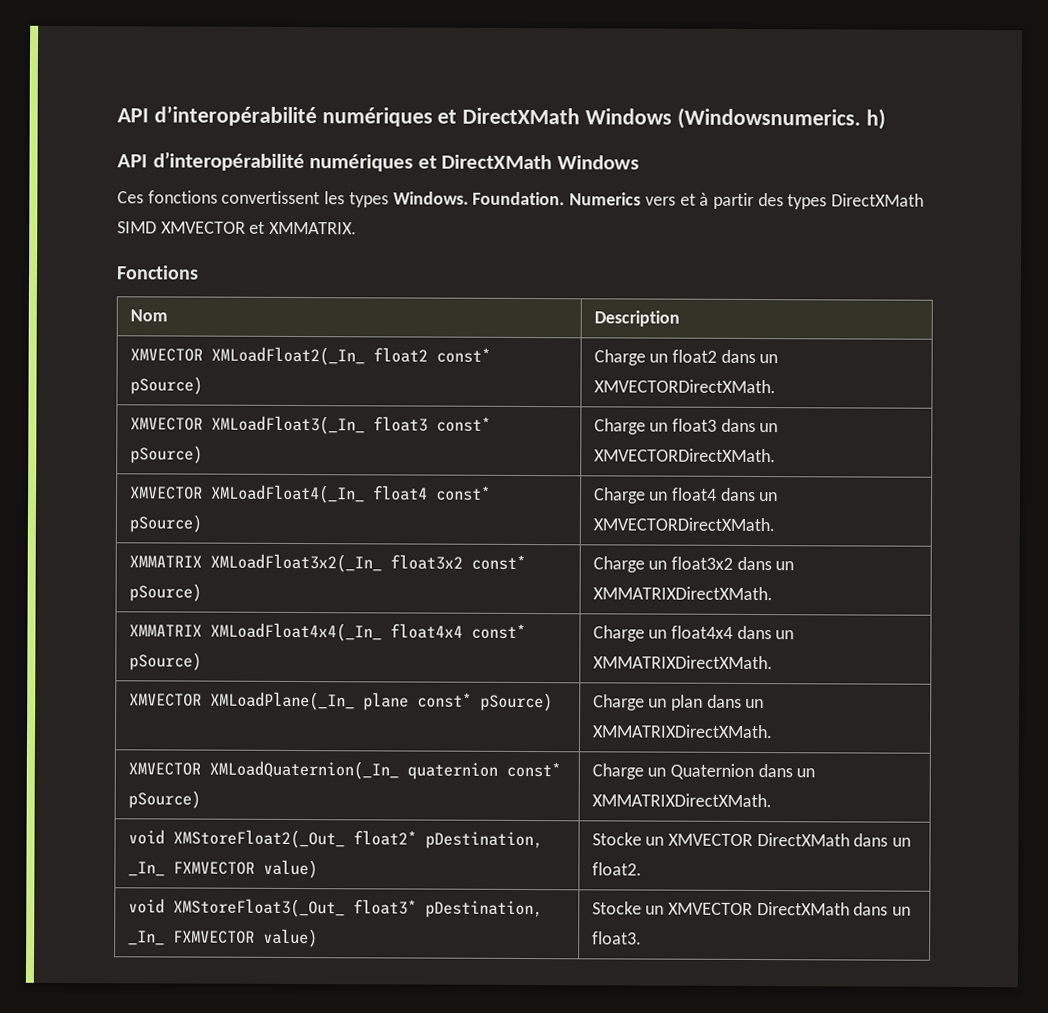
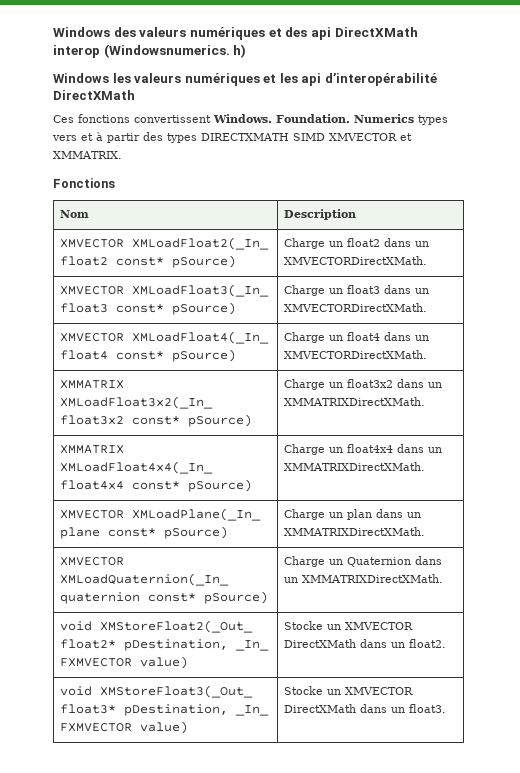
- API d’interopérabilité numériques et DirectXMath Windows (Windowsnumerics. h)
- API d’interopérabilité numériques et DirectXMath Windows
+ Windows des valeurs numériques et des api DirectXMath interop (Windowsnumerics. h)
+ Windows les valeurs numériques et les api d’interopérabilité DirectXMath
- Ces fonctions convertissent les types Windows.
+ Ces fonctions convertissent Windows.
- Numerics vers et à partir des types DirectXMath SIMD XMVECTOR et XMMATRIX.
+ Numerics types vers et à partir des types DIRECTXMATH SIMD XMVECTOR et XMMATRIX.

